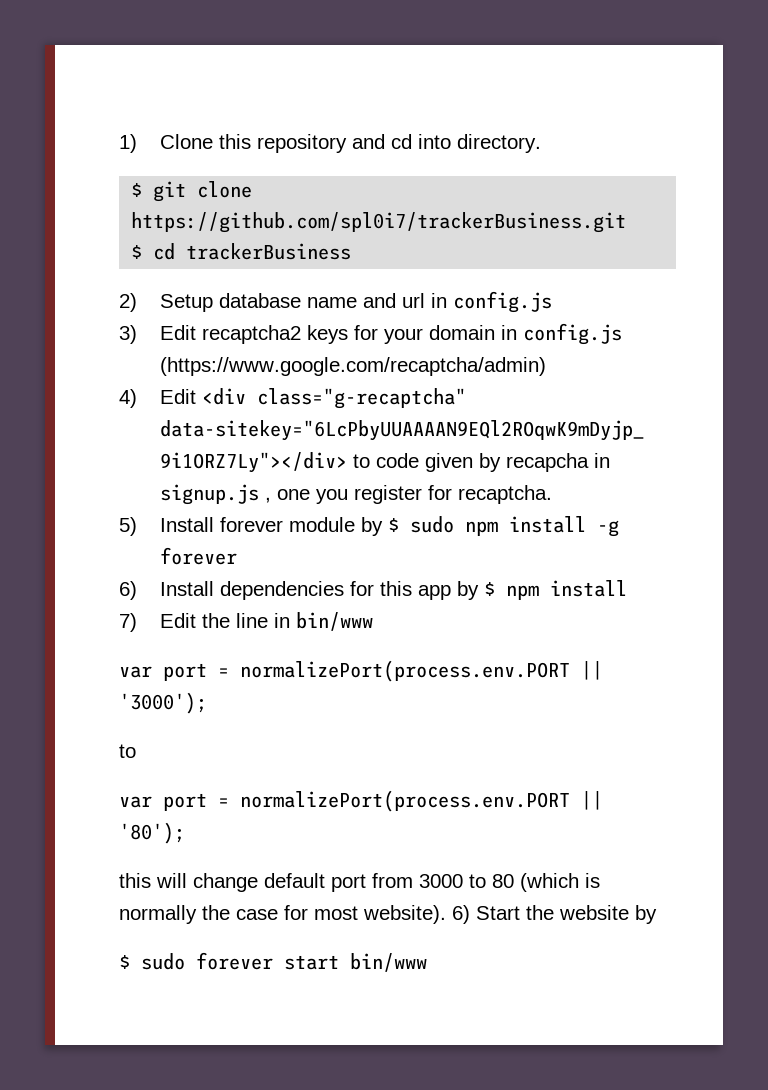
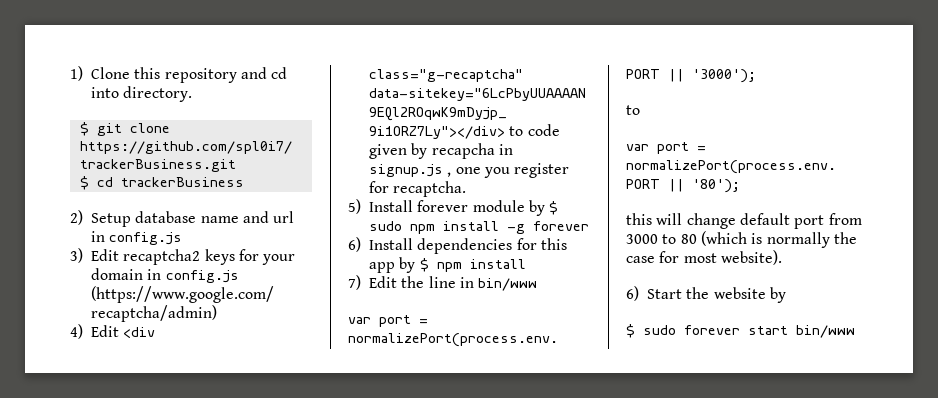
- this will change default port from 3000 to 80 (which is normally the case for most website). 6) Start the website by
+ this will change default port from 3000 to 80 (which is normally the case for most website).
+ 6) Start the website by

